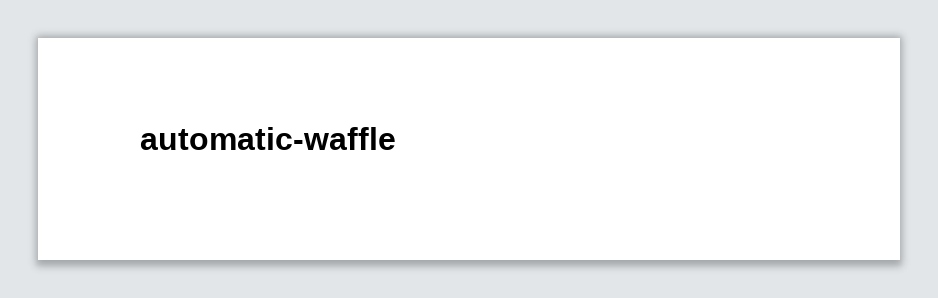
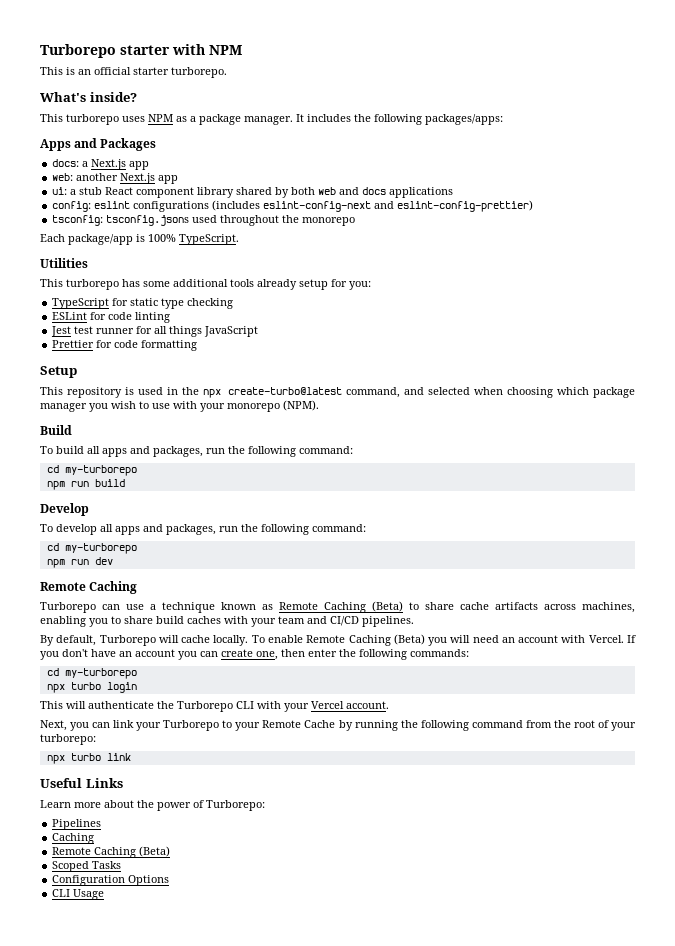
- automatic-waffle
+ Turborepo starter with NPM
+ This is an official starter turborepo.
+ What's inside?
+ This turborepo uses NPM as a package manager. It includes the following packages/apps:
+ Apps and Packages
+ docs: a Next.js app
+ web: another Next.js app
+ ui: a stub React component library shared by both web and docs applications
+ config: eslint configurations (includes eslint-config-next and eslint-config-prettier)
+ tsconfig: tsconfig.jsons used throughout the monorepo
+ Each package/app is 100% TypeScript.
+ Utilities
+ This turborepo has some additional tools already setup for you:
+ TypeScript for static type checking
+ ESLint for code linting
+ Jest test runner for all things JavaScript
+ Prettier for code formatting
+ Setup
+ This repository is used in the npx create-turbo@latest command, and selected when choosing which package manager you wish to use with your monorepo (NPM).
+ Build
+ To build all apps and packages, run the following command:
+ cd my-turborepo
+ npm run build
+ Develop
+ To develop all apps and packages, run the following command:
+ cd my-turborepo
+ npm run dev
+ Remote Caching
+ Turborepo can use a technique known as Remote Caching (Beta) to share cache artifacts across machines, enabling you to share build caches with your team and CI/CD pipelines.
+ By default, Turborepo will cache locally. To enable Remote Caching (Beta) you will need an account with Vercel. If you don't have an account you can create one, then enter the following commands:
+ cd my-turborepo
+ npx turbo login
+ This will authenticate the Turborepo CLI with your Vercel account.
+ Next, you can link your Turborepo to your Remote Cache by running the following command from the root of your turborepo:
+ npx turbo link
+ Useful Links
+ Learn more about the power of Turborepo:
+ Pipelines
+ Caching
+ Remote Caching (Beta)
+ Scoped Tasks
+ Configuration Options
+ CLI Usage

